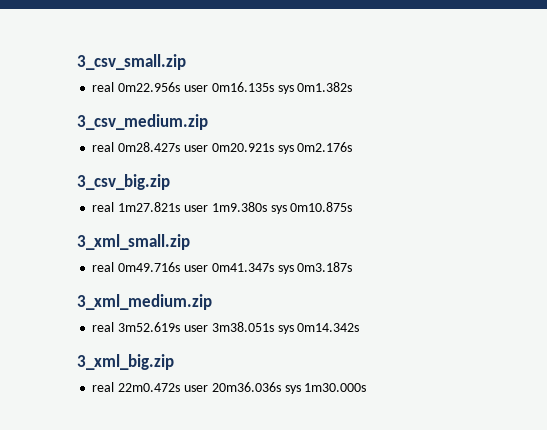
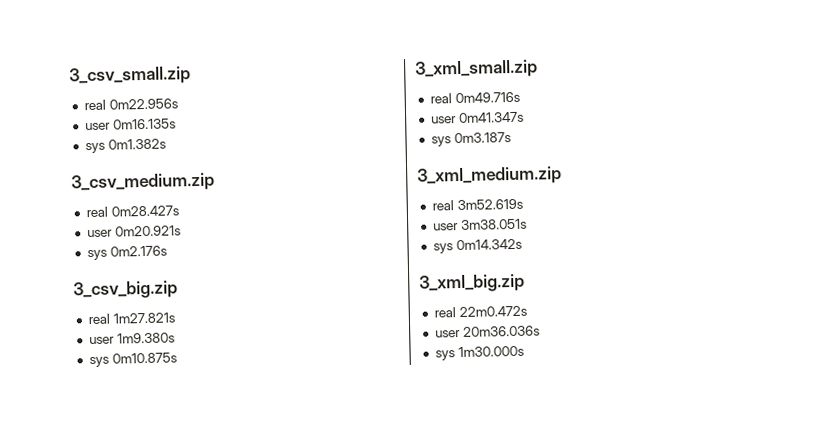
- real 0m22.956s user 0m16.135s sys 0m1.382s
+ real 0m22.956s
+ user 0m16.135s
+ sys 0m1.382s
- real 0m28.427s user 0m20.921s sys 0m2.176s
+ real 0m28.427s
+ user 0m20.921s
+ sys 0m2.176s
- real 1m27.821s user 1m9.380s sys 0m10.875s
+ real 1m27.821s
+ user 1m9.380s
+ sys 0m10.875s
- real 0m49.716s user 0m41.347s sys 0m3.187s
+ real 0m49.716s
+ user 0m41.347s
+ sys 0m3.187s
- real 3m52.619s user 3m38.051s sys 0m14.342s
+ real 3m52.619s
+ user 3m38.051s
+ sys 0m14.342s
- real 22m0.472s user 20m36.036s sys 1m30.000s
+ real 22m0.472s
+ user 20m36.036s
+ sys 1m30.000s

